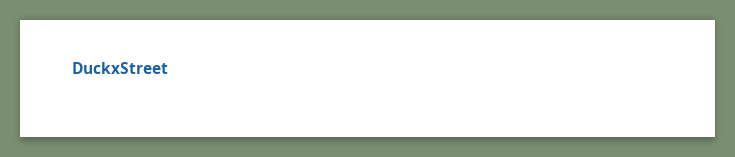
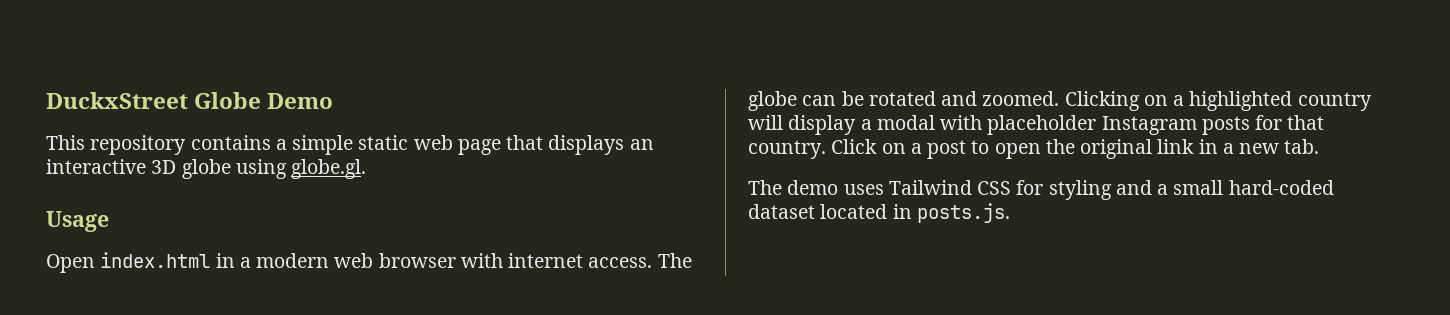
- DuckxStreet
+ DuckxStreet Globe Demo
+ This repository contains a simple static web page that displays an interactive 3D globe using globe.gl.
+ Usage
+ Open index.html in a modern web browser with internet access. The globe can be rotated and zoomed. Clicking on a highlighted country will display a modal with placeholder Instagram posts for that country. Click on a post to open the original link in a new tab.
+ The demo uses Tailwind CSS for styling and a small hard-coded dataset located in posts.js.

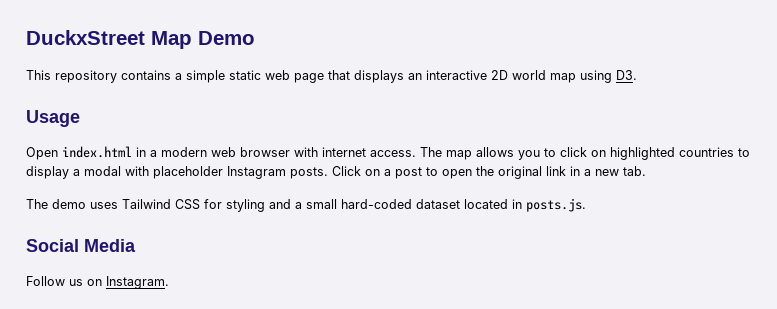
- DuckxStreet Globe Demo
+ DuckxStreet Map Demo
- This repository contains a simple static web page that displays an interactive 3D globe using globe.gl.
+ This repository contains a simple static web page that displays an interactive 2D world map using D3.
- The globe can be rotated and zoomed. Clicking on a highlighted country will display a modal with placeholder Instagram posts for that country.
+ The map allows you to click on highlighted countries to display a modal with placeholder Instagram posts.
+ Social Media
+ Follow us on Instagram.

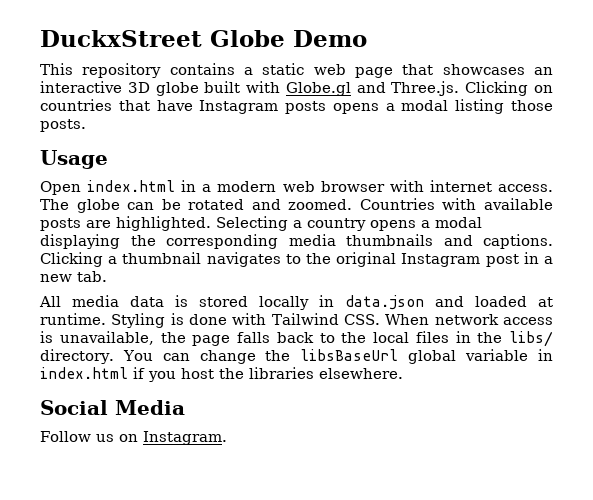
- DuckxStreet Map Demo
+ DuckxStreet Globe Demo
- This repository contains a simple static web page that displays an interactive 2D world map using D3.
+ This repository contains a static web page that showcases an interactive 3D globe built with Globe.gl and Three.js. Clicking on countries that have Instagram posts opens a modal listing those posts.
- The map allows you to click on highlighted countries to display a modal with placeholder Instagram posts. Click on a post to open the original link in a new tab.
- The demo uses Tailwind CSS for styling and a small hard-coded dataset located in posts.js.
+ The globe can be rotated and zoomed. Countries with available posts are highlighted. Selecting a country opens a modal displaying the corresponding media thumbnails and captions. Clicking a thumbnail navigates to the original Instagram post in a new tab.
+ All media data is stored locally in data.json and loaded at runtime. Styling is done with Tailwind CSS. When network access is unavailable, the page falls back to the local files in the libs/ directory. You can change the libsBaseUrl global variable in index.html if you host the libraries elsewhere.

